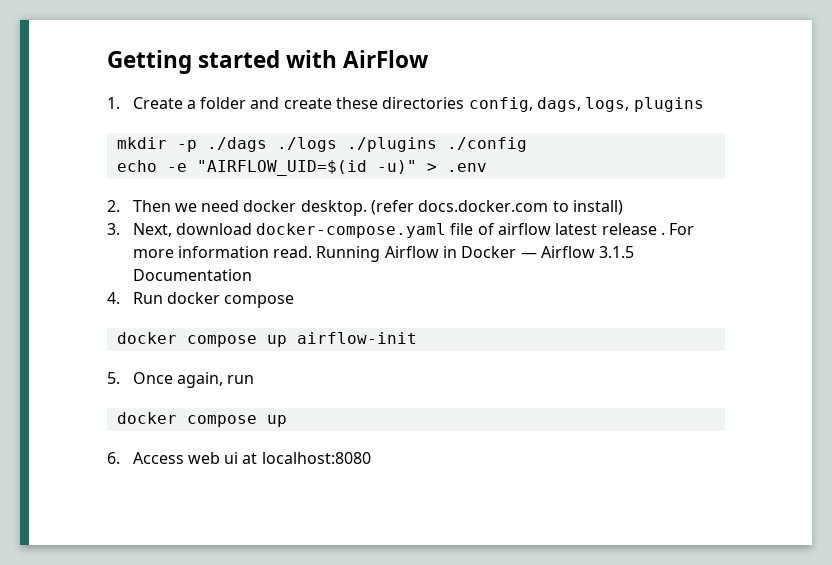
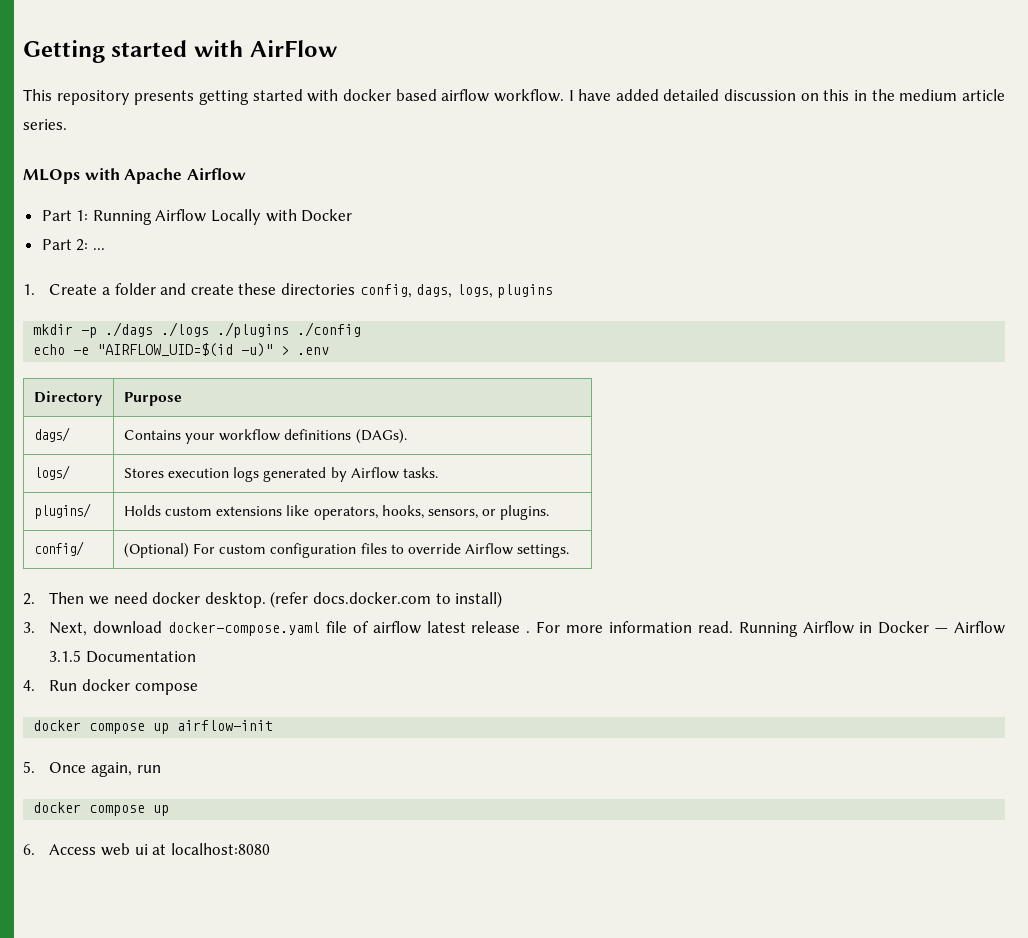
+ This repository presents getting started with docker based airflow workflow. I have added detailed discussion on this in the medium article series.
+ MLOps with Apache Airflow
+ Part 1: Running Airflow Locally with Docker
+ Part 2: ...
+ Directory | Purpose
+ dags/ | Contains your workflow definitions (DAGs).
+ logs/ | Stores execution logs generated by Airflow tasks.
+ plugins/ | Holds custom extensions like operators, hooks, sensors, or plugins.
+ config/ | (Optional) For custom configuration files to override Airflow settings.

